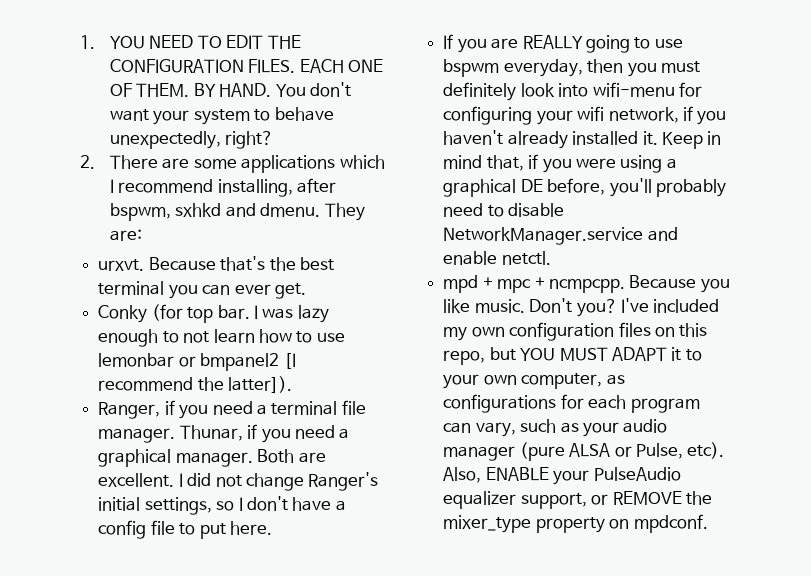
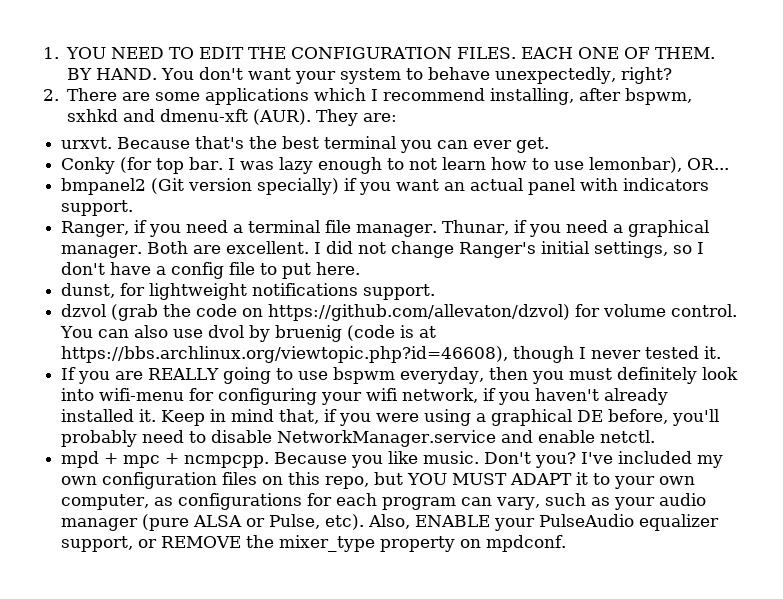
- 2. There are some applications which I recommend installing, after bspwm, sxhkd and dmenu.
+ 2. There are some applications which I recommend installing, after bspwm, sxhkd and dmenu-xft (AUR).
- I was lazy enough to not learn how to use lemonbar or bmpanel2 [I recommend the latter]).
+ I was lazy enough to not learn how to use lemonbar), OR...
+ bmpanel2 (Git version specially) if you want an actual panel with indicators support.
+ dunst, for lightweight notifications support.
+ dzvol (grab the code on https://github.com/allevaton/dzvol) for volume control. You can also use dvol by bruenig (code is at https://bbs.archlinux.org/viewtopic.php?id=46608), though I never tested it.

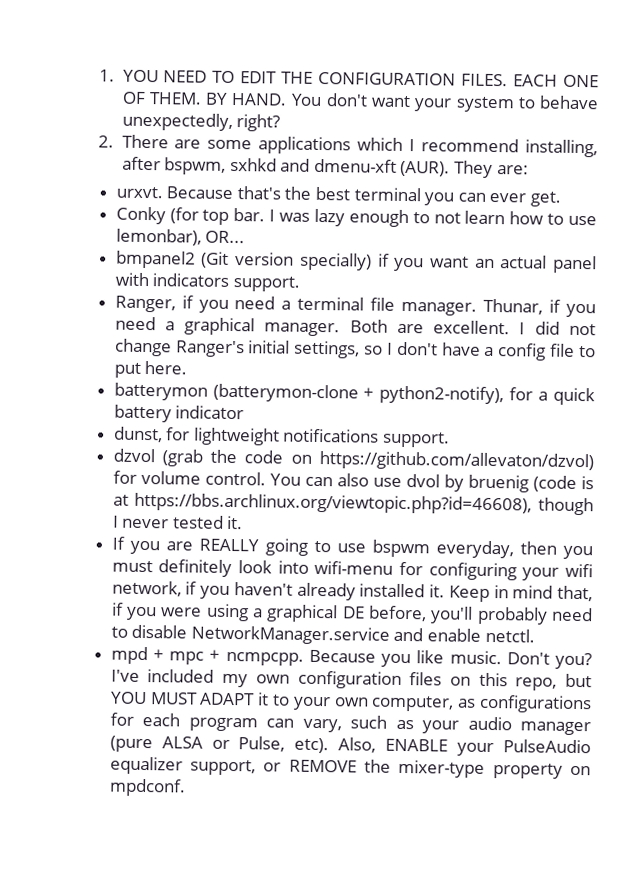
+ batterymon (batterymon-clone + python2-notify), for a quick battery indicator
- Also, ENABLE your PulseAudio equalizer support, or REMOVE the mixer_type property on mpdconf.
+ Also, ENABLE your PulseAudio equalizer support, or REMOVE the mixer-type property on mpdconf.

